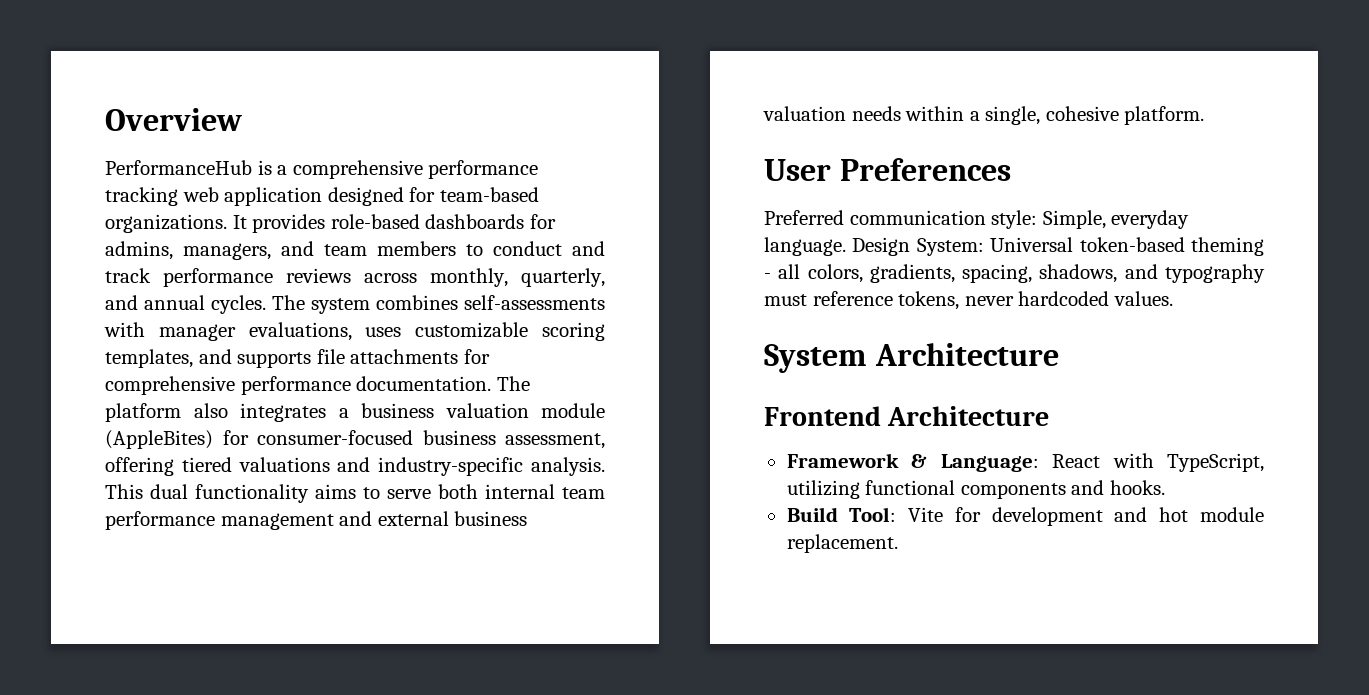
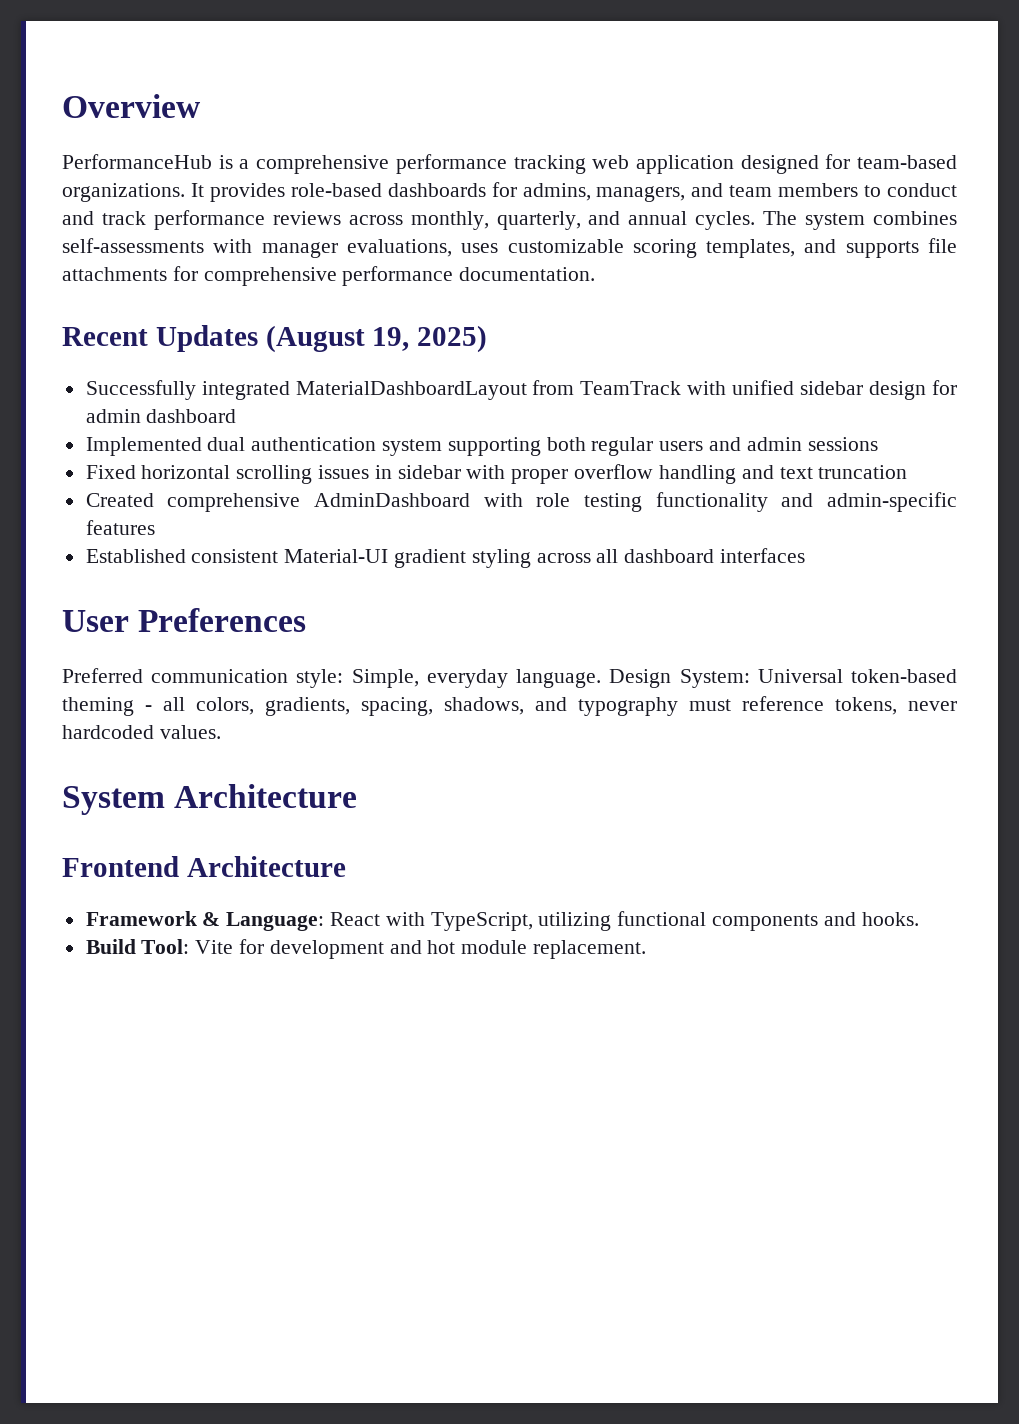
- The system combines self-assessments with manager evaluations, uses customizable scoring templates, and supports file attachments for comprehensive performance documentation. The platform also integrates a business valuation module (AppleBites) for consumer-focused business assessment, offering tiered valuations and industry-specific analysis. This dual functionality aims to serve both internal team performance management and external business valuation needs within a single, cohesive platform.
+ The system combines self-assessments with manager evaluations, uses customizable scoring templates, and supports file attachments for comprehensive performance documentation.
+ Recent Updates (August 19, 2025)
+ Successfully integrated MaterialDashboardLayout from TeamTrack with unified sidebar design for admin dashboard
+ Implemented dual authentication system supporting both regular users and admin sessions
+ Fixed horizontal scrolling issues in sidebar with proper overflow handling and text truncation
+ Created comprehensive AdminDashboard with role testing functionality and admin-specific features
+ Established consistent Material-UI gradient styling across all dashboard interfaces

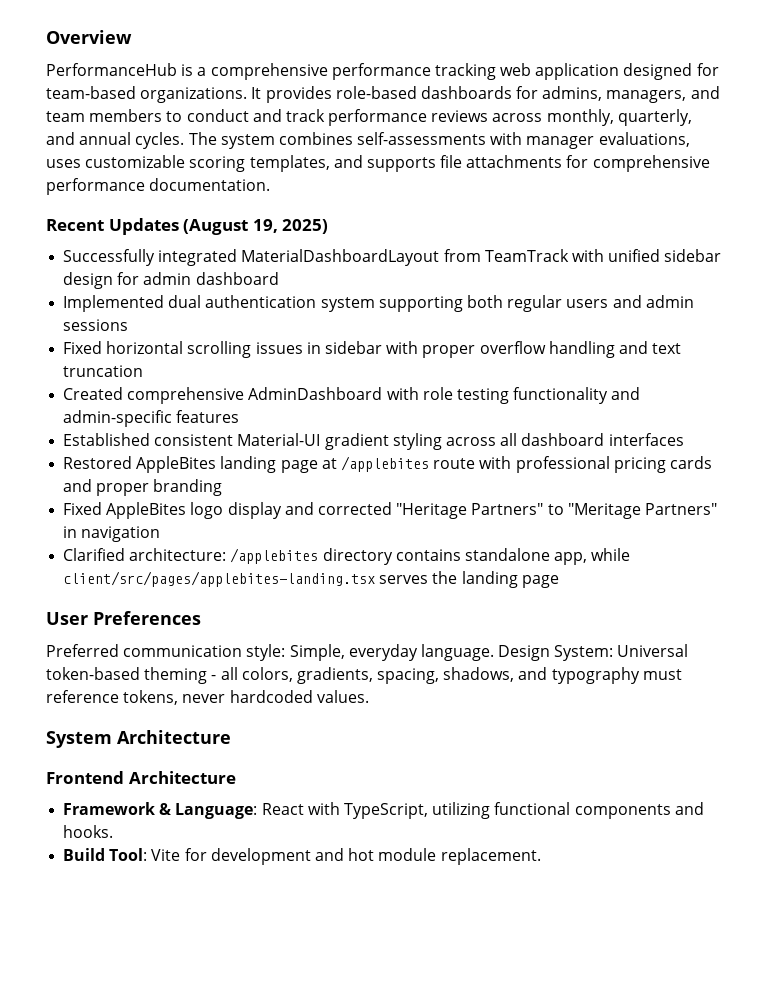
+ Restored AppleBites landing page at /applebites route with professional pricing cards and proper branding
+ Fixed AppleBites logo display and corrected "Heritage Partners" to "Meritage Partners" in navigation
+ Clarified architecture: /applebites directory contains standalone app, while client/src/pages/applebites-landing.tsx serves the landing page

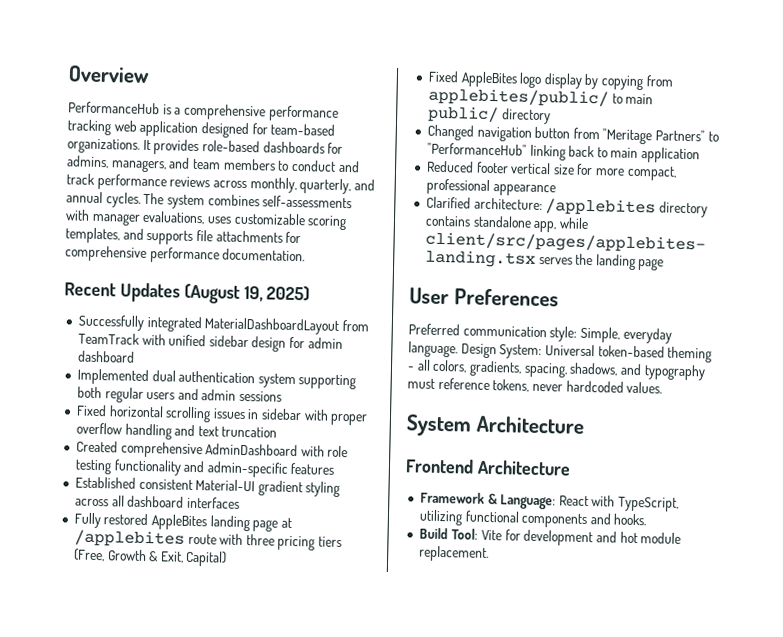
- Restored AppleBites landing page at /applebites route with professional pricing cards and proper branding
- Fixed AppleBites logo display and corrected "Heritage Partners" to "Meritage Partners" in navigation
+ Fully restored AppleBites landing page at /applebites route with three pricing tiers (Free, Growth & Exit, Capital)
+ Fixed AppleBites logo display by copying from applebites/public/ to main public/ directory
+ Changed navigation button from "Meritage Partners" to "PerformanceHub" linking back to main application
+ Reduced footer vertical size for more compact, professional appearance

